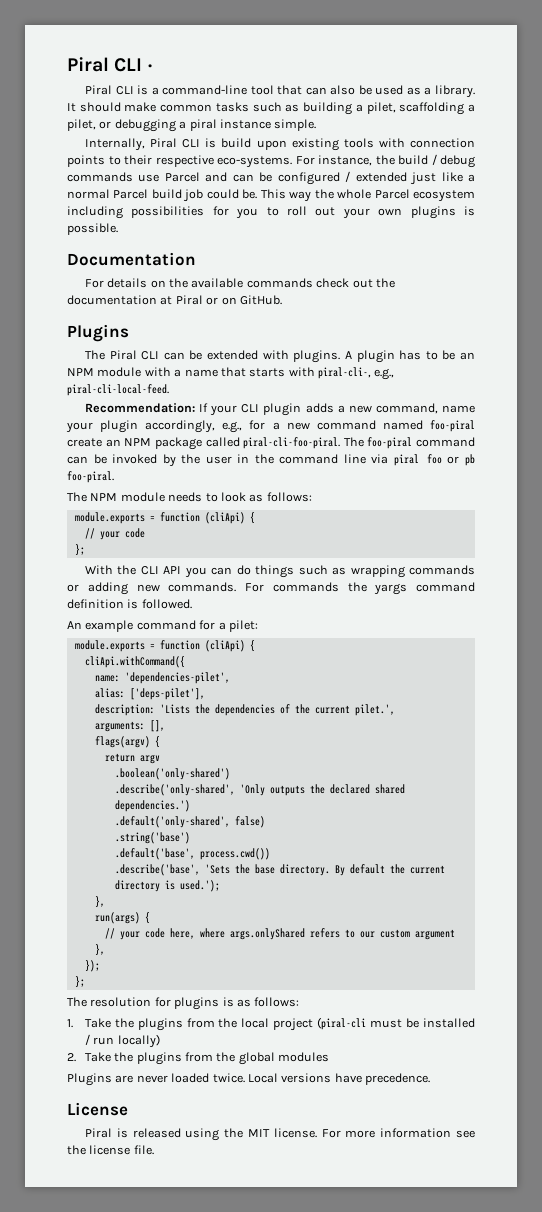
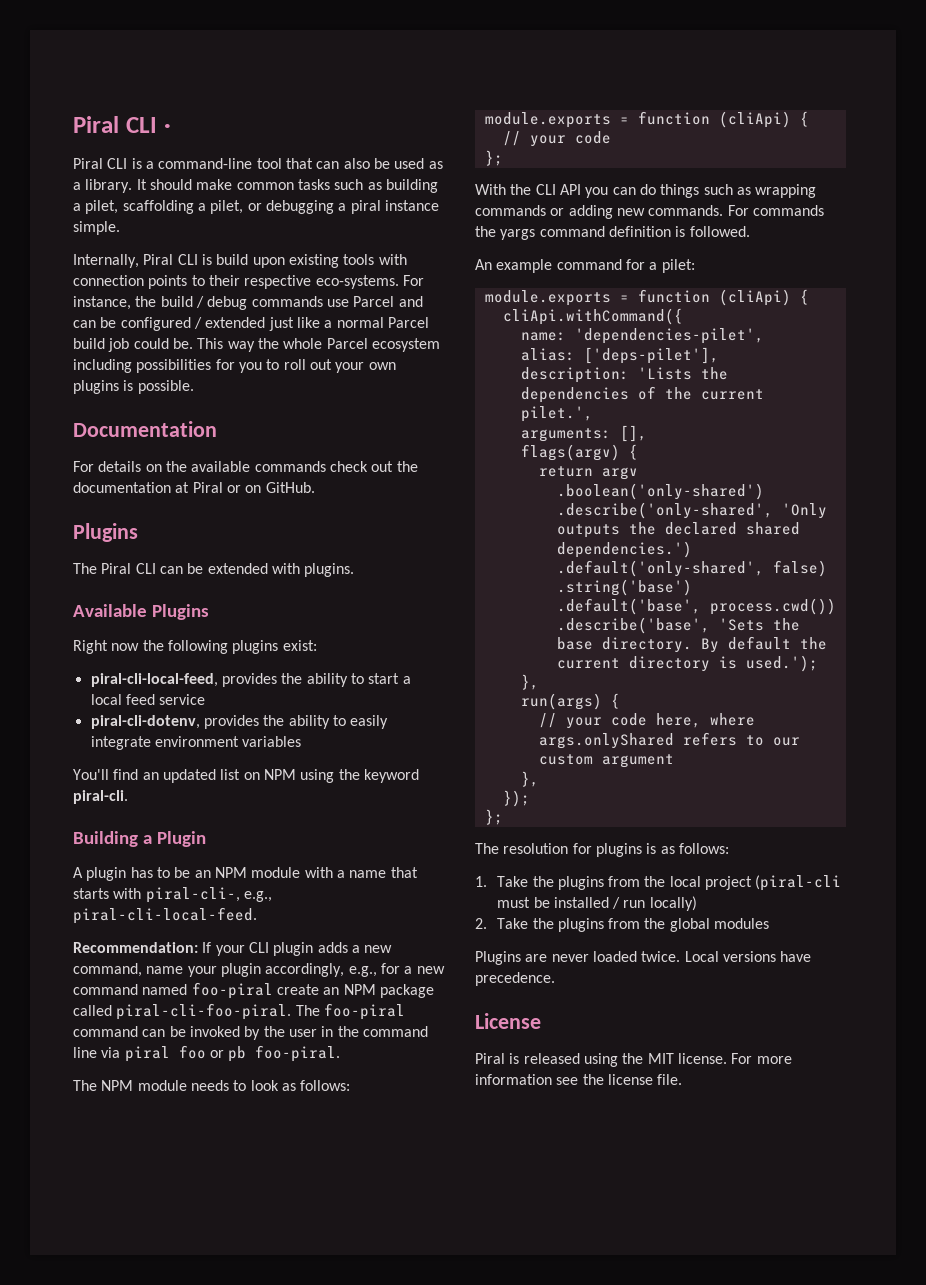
- The Piral CLI can be extended with plugins. A plugin has to be an NPM module with a name that starts with piral-cli-, e.g., piral-cli-local-feed.
+ The Piral CLI can be extended with plugins.
+ Available Plugins
+ Right now the following plugins exist:
+ piral-cli-local-feed, provides the ability to start a local feed service
+ piral-cli-dotenv, provides the ability to easily integrate environment variables
+ You'll find an updated list on NPM using the keyword piral-cli.
+ Building a Plugin
+ A plugin has to be an NPM module with a name that starts with piral-cli-, e.g., piral-cli-local-feed.

